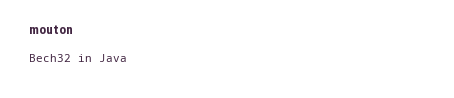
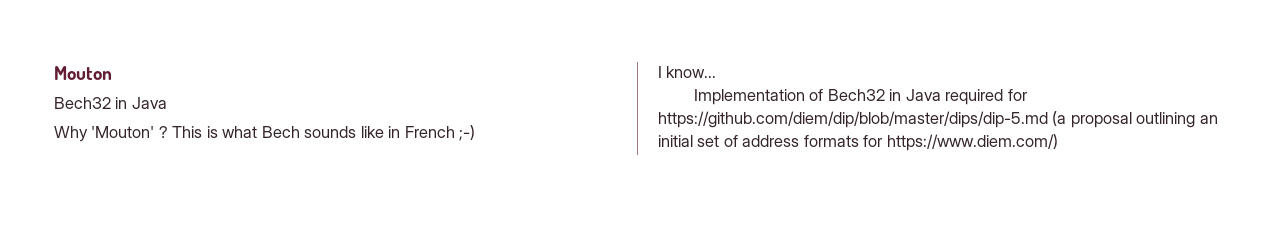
- mouton
+ Mouton
  Bech32 in Java
+ Why 'Mouton' ? This is what Bech sounds like in French ;-)
+ I know...
+ Implementation of Bech32 in Java required for https://github.com/diem/dip/blob/master/dips/dip-5.md (a proposal outlining an initial set of address formats for https://www.diem.com/)

